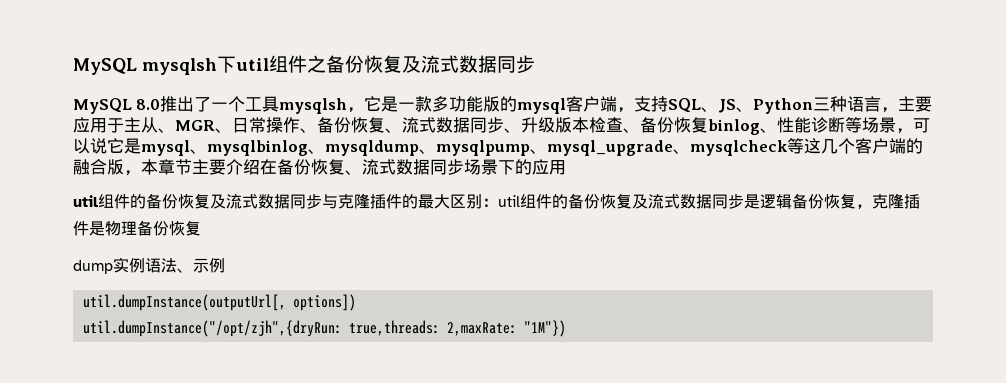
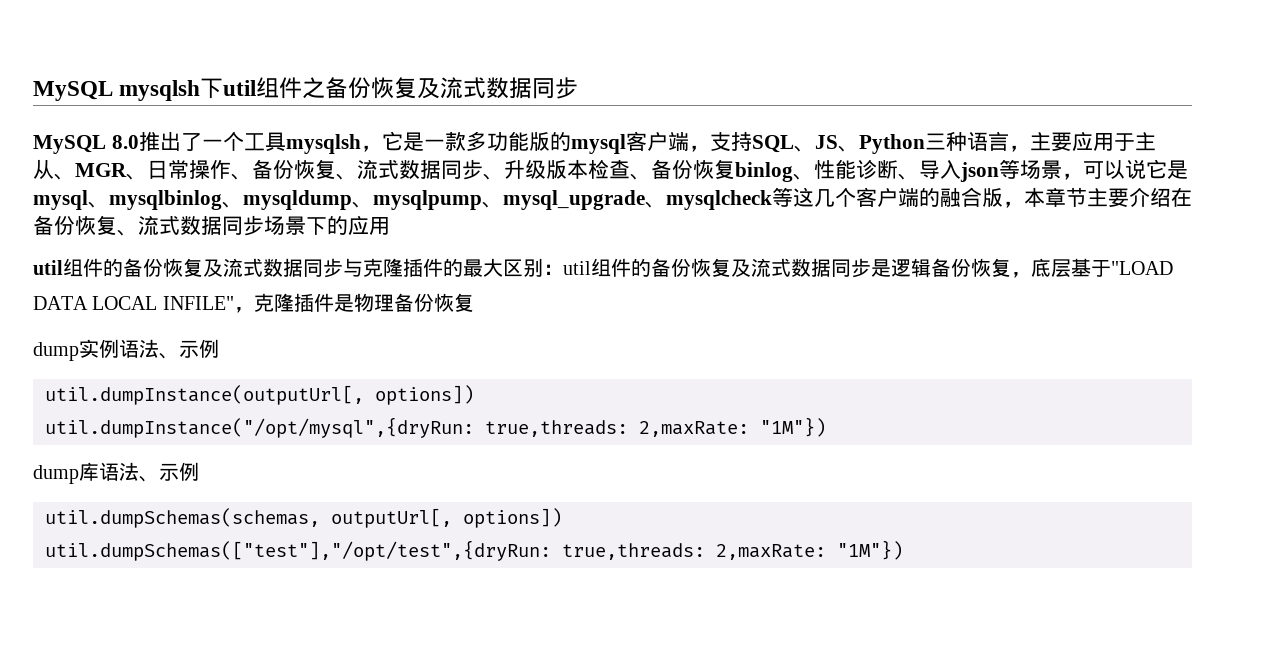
- MySQL 8.0推出了一个工具mysqlsh，它是一款多功能版的mysql客户端，支持SQL、JS、Python三种语言，主要应用于主从、MGR、日常操作、备份恢复、流式数据同步、升级版本检查、备份恢复binlog、性能诊断等场景，可以说它是mysql、mysqlbinlog、mysqldump、mysqlpump、mysql_upgrade、mysqlcheck等这几个客户端的融合版，本章节主要介绍在备份恢复、流式数据同步场景下的应用
+ MySQL 8.0推出了一个工具mysqlsh，它是一款多功能版的mysql客户端，支持SQL、JS、Python三种语言，主要应用于主从、MGR、日常操作、备份恢复、流式数据同步、升级版本检查、备份恢复binlog、性能诊断、导入json等场景，可以说它是mysql、mysqlbinlog、mysqldump、mysqlpump、mysql_upgrade、mysqlcheck等这几个客户端的融合版，本章节主要介绍在备份恢复、流式数据同步场景下的应用
- util组件的备份恢复及流式数据同步与克隆插件的最大区别：util组件的备份恢复及流式数据同步是逻辑备份恢复，克隆插件是物理备份恢复
+ util组件的备份恢复及流式数据同步与克隆插件的最大区别：util组件的备份恢复及流式数据同步是逻辑备份恢复，底层基于"LOAD DATA LOCAL INFILE"，克隆插件是物理备份恢复
- util.dumpInstance("/opt/zjh",{dryRun: true,threads: 2,maxRate: "1M"})
+ util.dumpInstance("/opt/mysql",{dryRun: true,threads: 2,maxRate: "1M"})
+ dump库语法、示例
+ util.dumpSchemas(schemas, outputUrl[, options])
+ util.dumpSchemas(["test"],"/opt/test",{dryRun: true,threads: 2,maxRate: "1M"})

